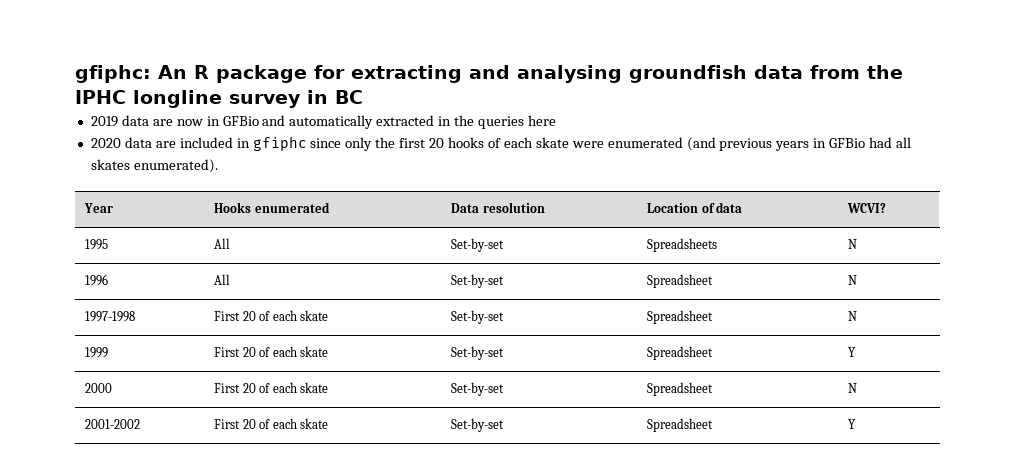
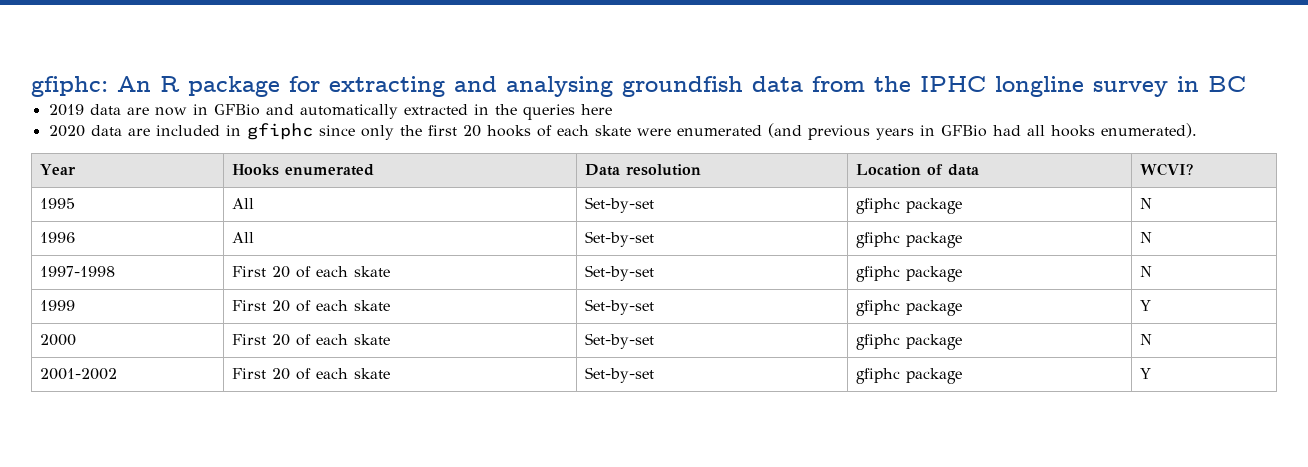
- 2020 data are included in gfiphc since only the first 20 hooks of each skate were enumerated (and previous years in GFBio had all skates enumerated).
+ 2020 data are included in gfiphc since only the first 20 hooks of each skate were enumerated (and previous years in GFBio had all hooks enumerated).
- 1995 | All | Set-by-set | Spreadsheets | N
+ 1995 | All | Set-by-set | gfiphc package | N
- 1996 | All | Set-by-set | Spreadsheet | N
+ 1996 | All | Set-by-set | gfiphc package | N
- 1997-1998 | First 20 of each skate | Set-by-set | Spreadsheet | N
+ 1997-1998 | First 20 of each skate | Set-by-set | gfiphc package | N
- 1999 | First 20 of each skate | Set-by-set | Spreadsheet | Y
+ 1999 | First 20 of each skate | Set-by-set | gfiphc package | Y
- 2000 | First 20 of each skate | Set-by-set | Spreadsheet | N
+ 2000 | First 20 of each skate | Set-by-set | gfiphc package | N
- 2001-2002 | First 20 of each skate | Set-by-set | Spreadsheet | Y
+ 2001-2002 | First 20 of each skate | Set-by-set | gfiphc package | Y

